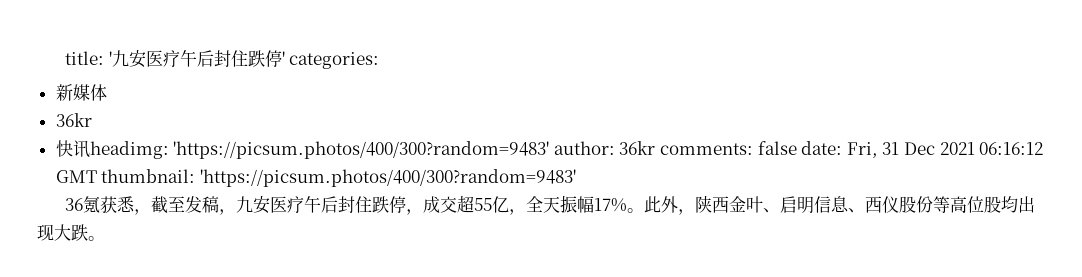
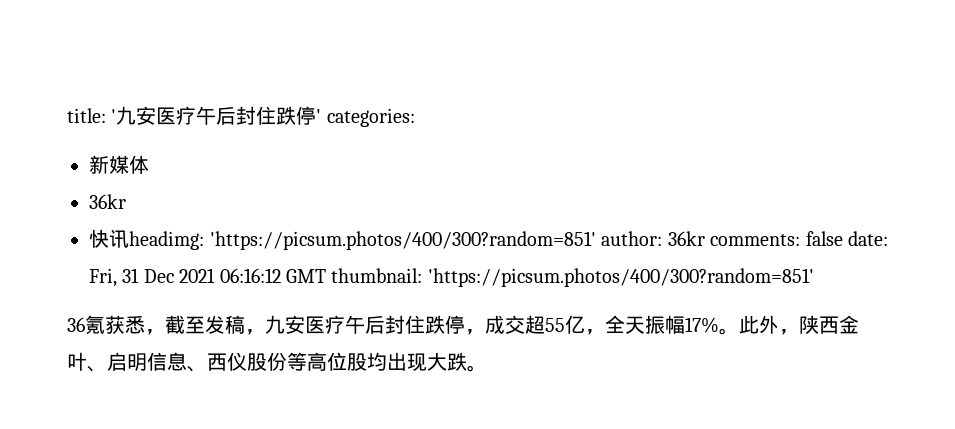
- 快讯headimg: 'https://picsum.photos/400/300?random=9483' author: 36kr comments: false date: Fri, 31 Dec 2021 06:16:12 GMT thumbnail: 'https://picsum.photos/400/300?random=9483'
+ 快讯headimg: 'https://picsum.photos/400/300?random=851' author: 36kr comments: false date: Fri, 31 Dec 2021 06:16:12 GMT thumbnail: 'https://picsum.photos/400/300?random=851'

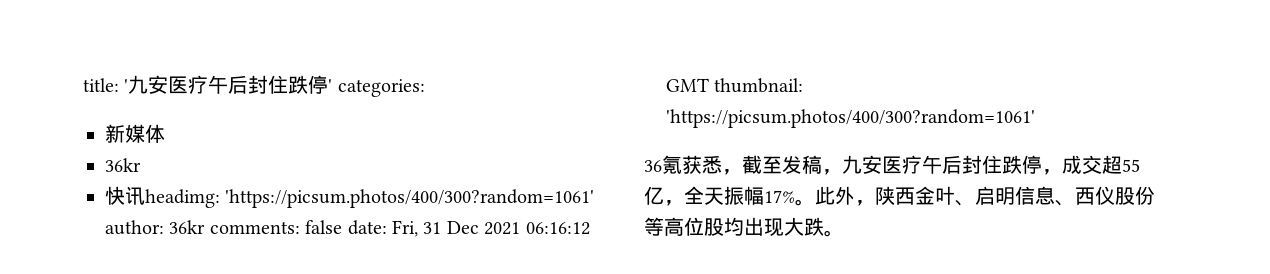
- 快讯headimg: 'https://picsum.photos/400/300?random=851' author: 36kr comments: false date: Fri, 31 Dec 2021 06:16:12 GMT thumbnail: 'https://picsum.photos/400/300?random=851'
+ 快讯headimg: 'https://picsum.photos/400/300?random=1061' author: 36kr comments: false date: Fri, 31 Dec 2021 06:16:12 GMT thumbnail: 'https://picsum.photos/400/300?random=1061'

